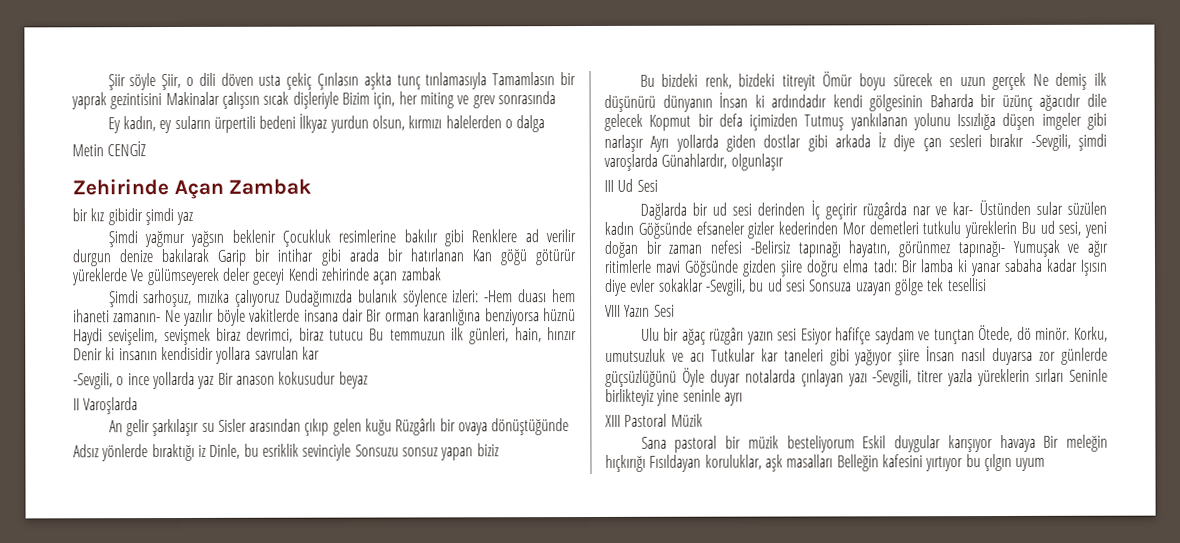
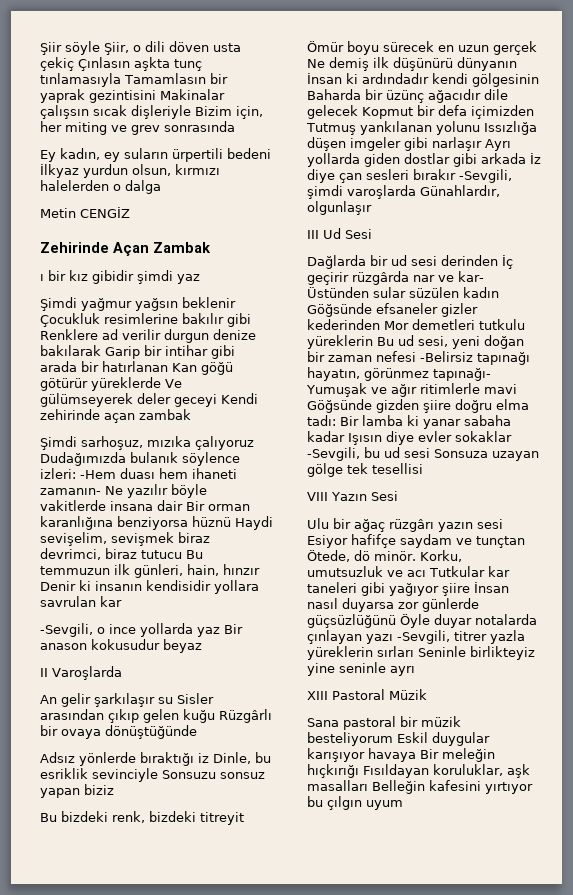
- bir kız gibidir şimdi yaz
+ ı bir kız gibidir şimdi yaz

